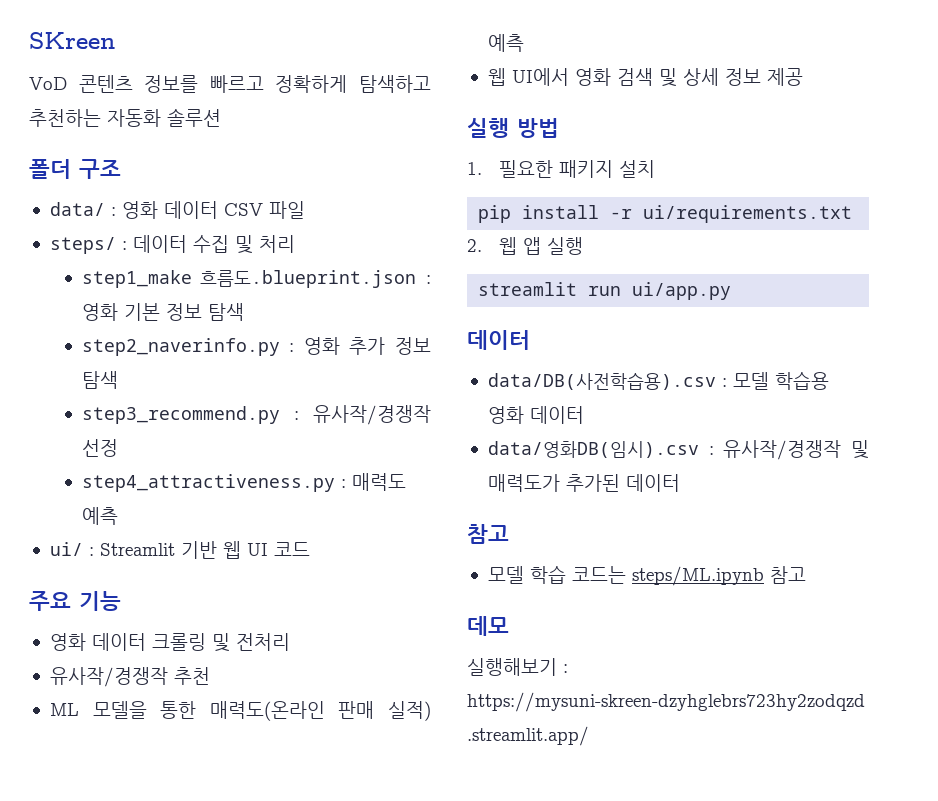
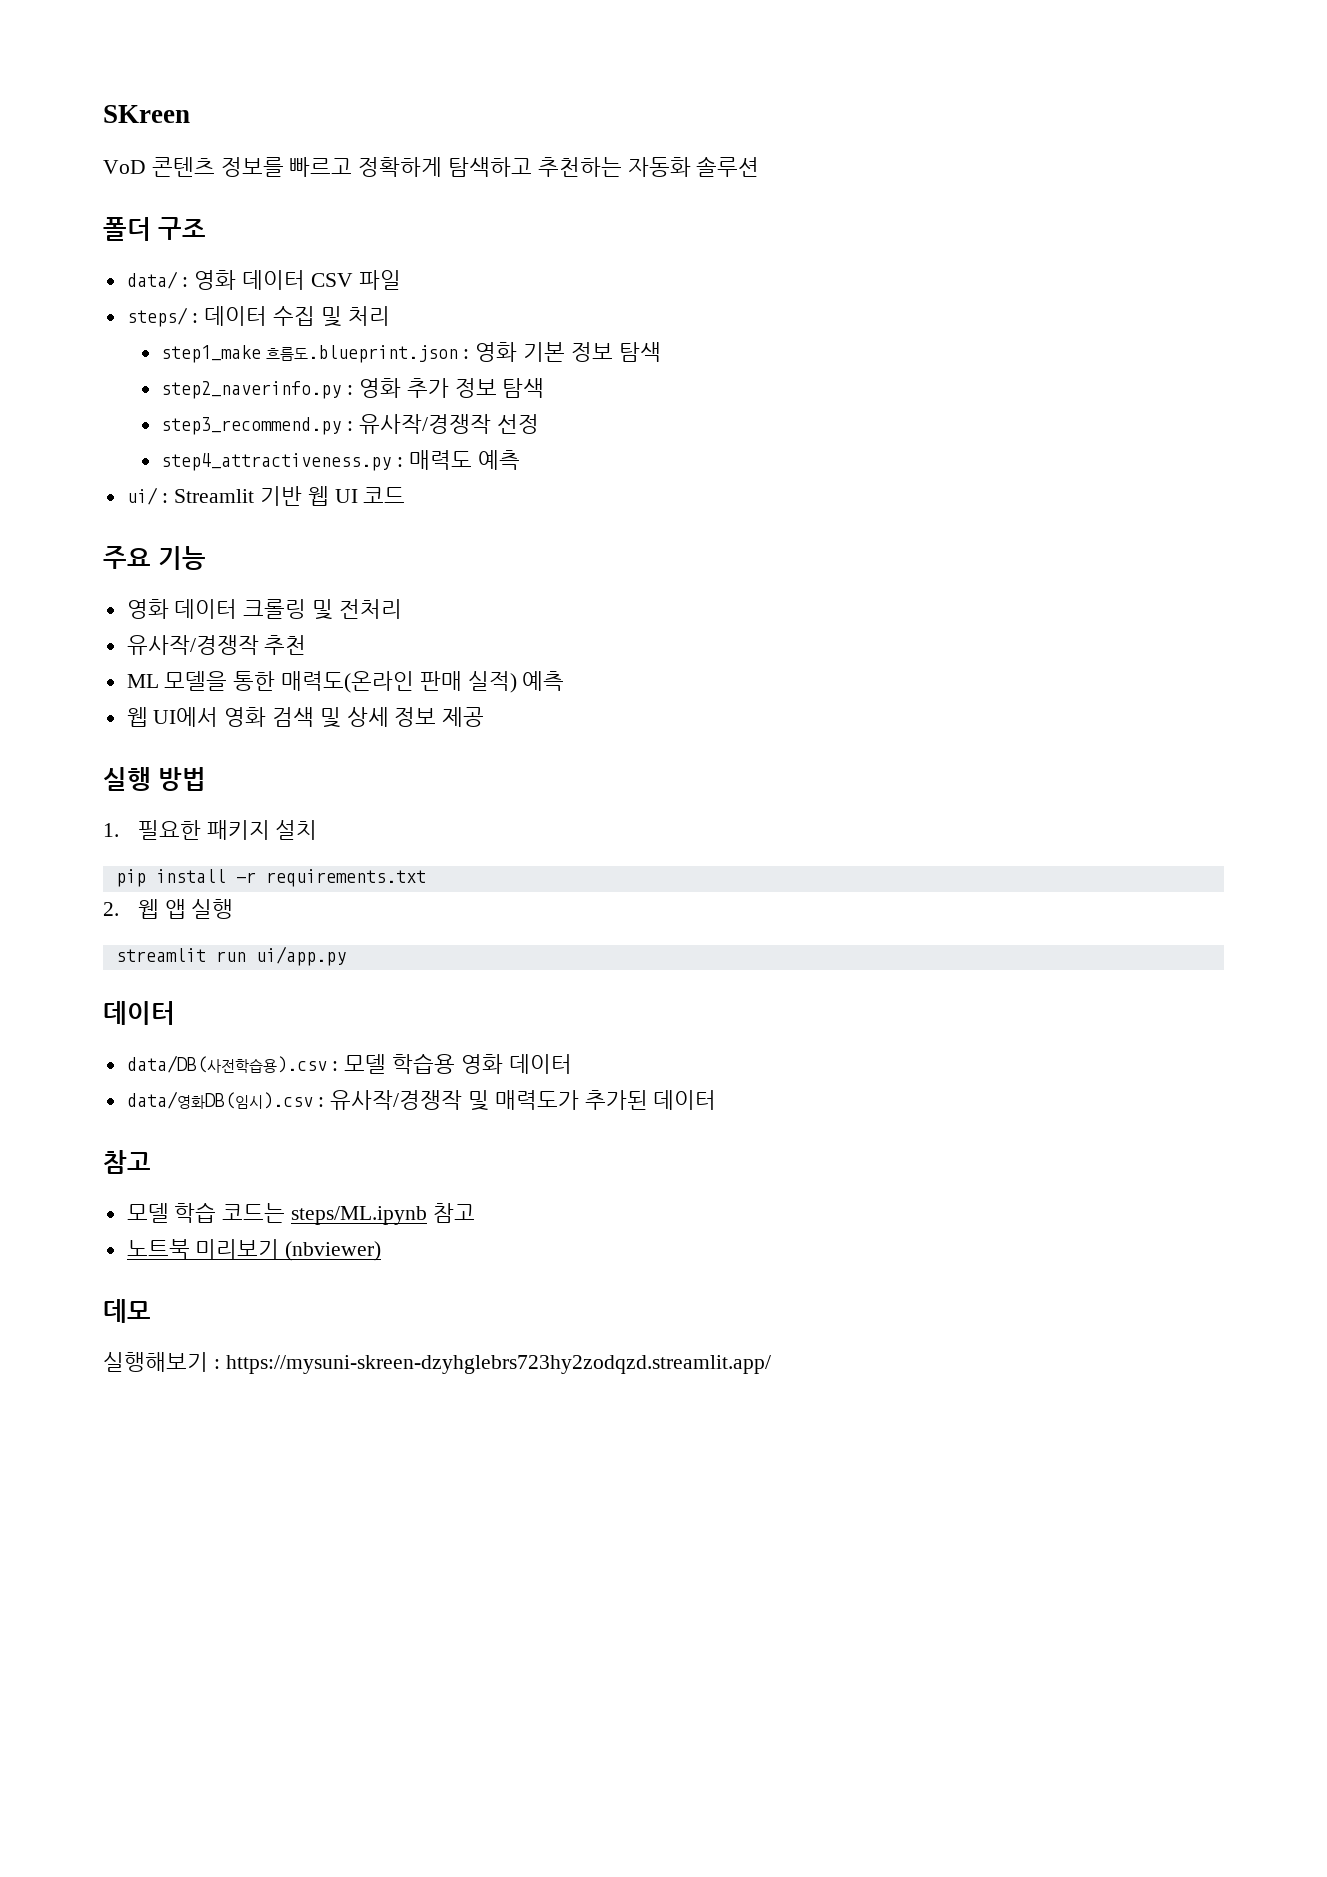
- pip install -r ui/requirements.txt
+ pip install -r requirements.txt
+ 노트북 미리보기 (nbviewer)

